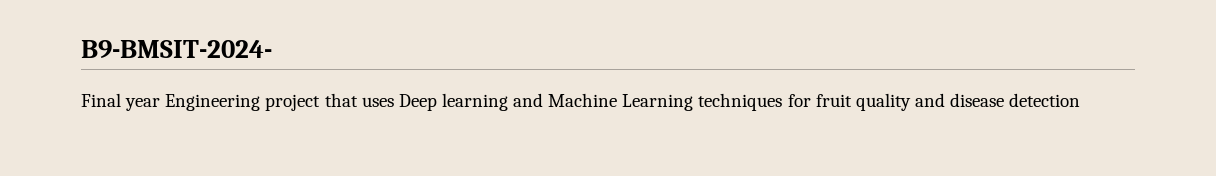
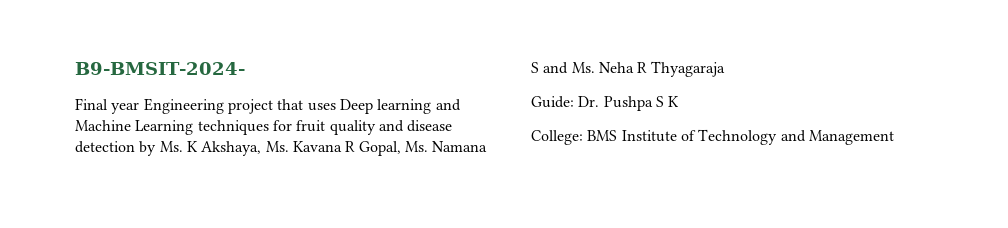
- Final year Engineering project that uses Deep learning and Machine Learning techniques for fruit quality and disease detection
+ Final year Engineering project that uses Deep learning and Machine Learning techniques for fruit quality and disease detection by Ms. K Akshaya, Ms. Kavana R Gopal, Ms. Namana S and Ms. Neha R Thyagaraja
+ Guide: Dr. Pushpa S K
+ College: BMS Institute of Technology and Management

